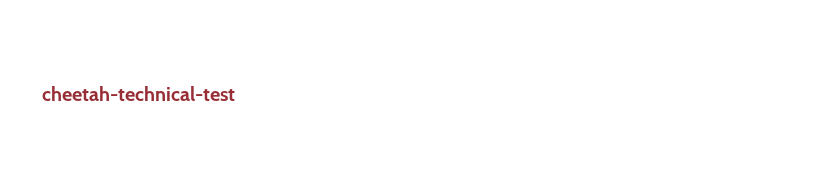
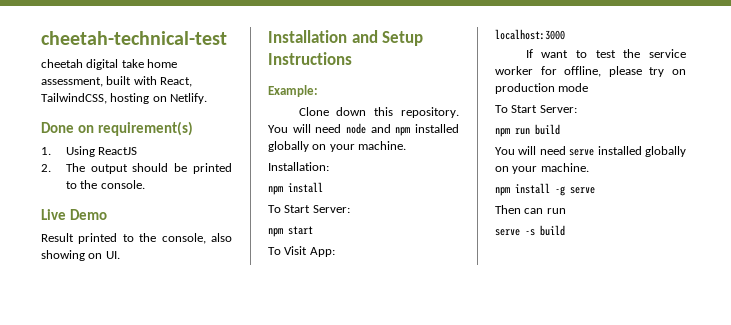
+ cheetah digital take home assessment, built with React, TailwindCSS, hosting on Netlify.
+ Done on requirement(s)
+ 1. Using ReactJS
+ 2. The output should be printed to the console.
+ Live Demo
+ Result printed to the console, also showing on UI.
+ Installation and Setup Instructions
+ Example:
+ Clone down this repository. You will need node and npm installed globally on your machine.
+ Installation:
+ npm install
+ To Start Server:
+ npm start
+ To Visit App:
+ localhost:3000
+ If want to test the service worker for offline, please try on production mode
+ To Start Server:
+ npm run build
+ You will need serve installed globally on your machine.
+ npm install -g serve
+ Then can run
+ serve -s build

